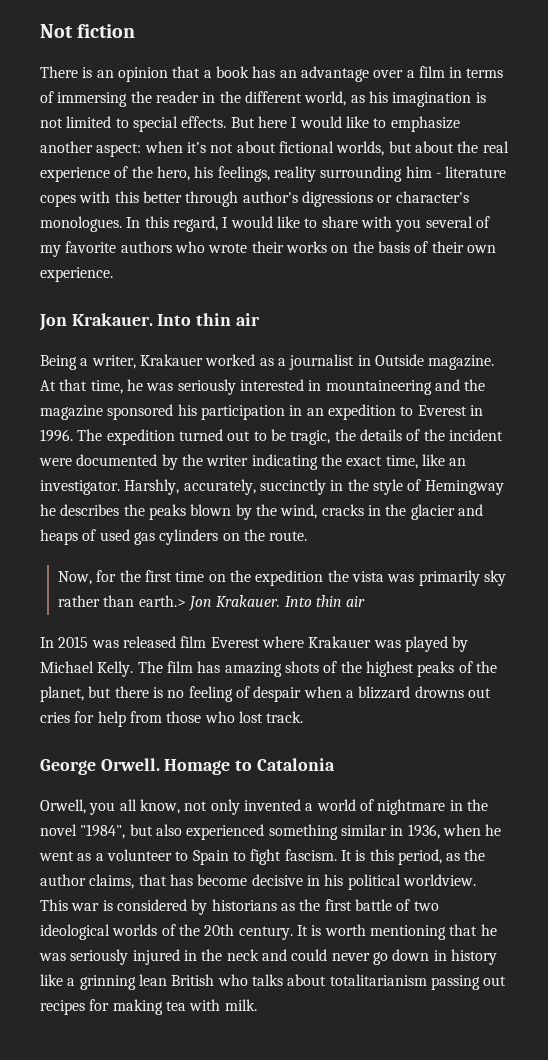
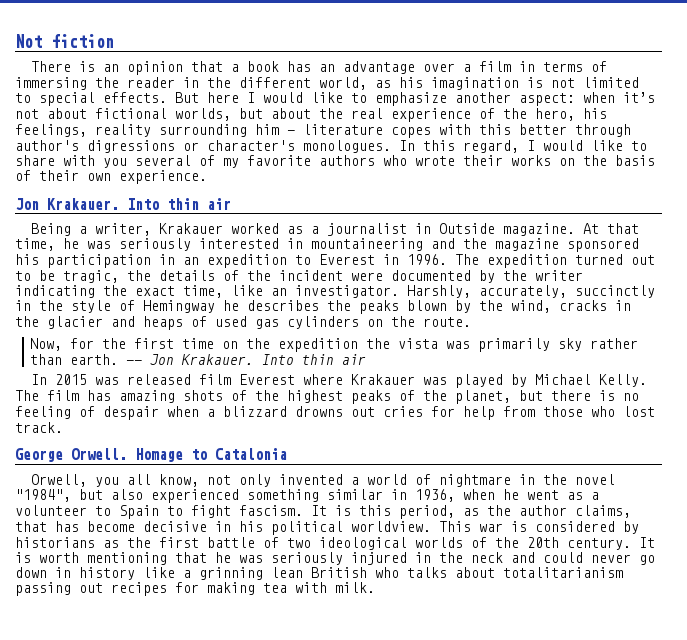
- Now, for the first time on the expedition the vista was primarily sky rather than earth.> Jon Krakauer.
+ Now, for the first time on the expedition the vista was primarily sky rather than earth. -- Jon Krakauer.

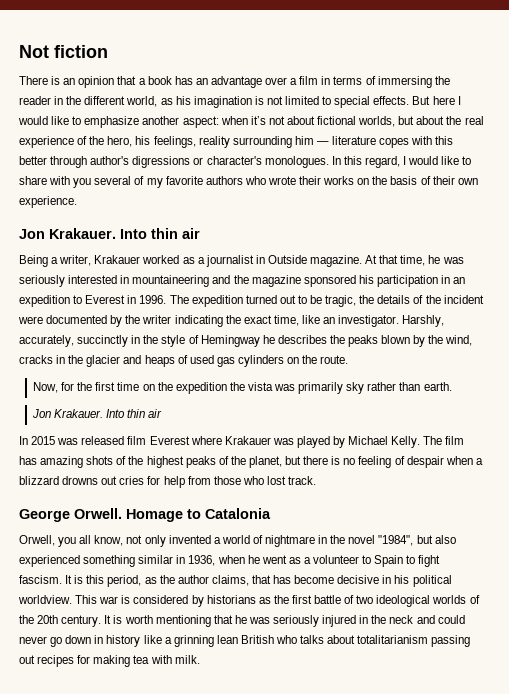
- But here I would like to emphasize another aspect: when it’s not about fictional worlds, but about the real experience of the hero, his feelings, reality surrounding him - literature copes with this better through author's digressions or character's monologues.
+ But here I would like to emphasize another aspect: when it’s not about fictional worlds, but about the real experience of the hero, his feelings, reality surrounding him — literature copes with this better through author's digressions or character's monologues.
- Now, for the first time on the expedition the vista was primarily sky rather than earth. -- Jon Krakauer.
+ Now, for the first time on the expedition the vista was primarily sky rather than earth.
+ Jon Krakauer.

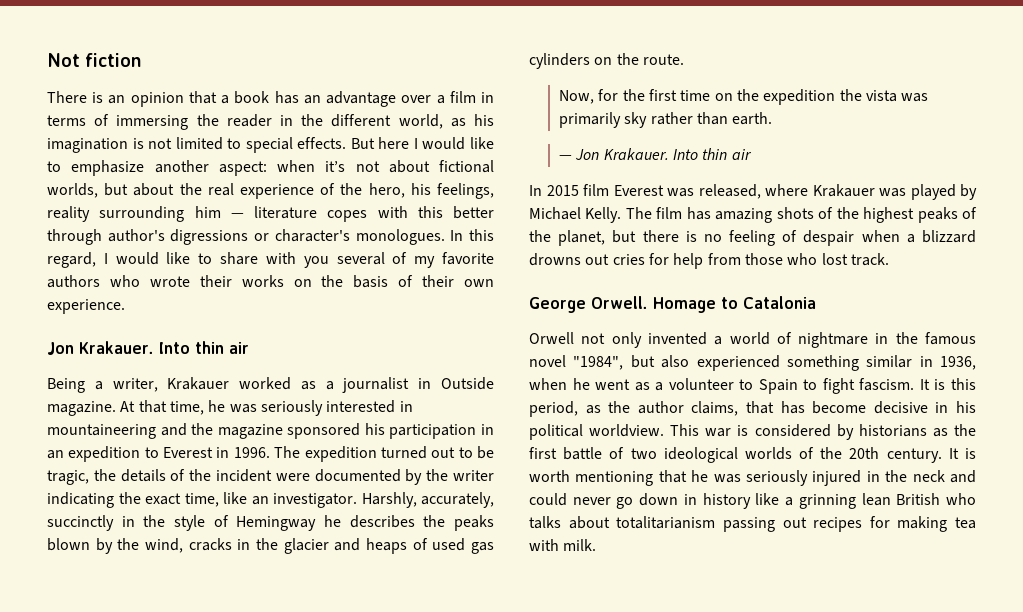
  Now, for the first time on the expedition the vista was primarily sky rather than earth.
- Jon Krakauer.
+ — Jon Krakauer.
- In 2015 was released film Everest where Krakauer was played by Michael Kelly.
+ In 2015 film Everest was released, where Krakauer was played by Michael Kelly.
- Orwell, you all know, not only invented a world of nightmare in the novel "1984", but also experienced something similar in 1936, when he went as a volunteer to Spain to fight fascism.
+ Orwell not only invented a world of nightmare in the famous novel "1984", but also experienced something similar in 1936, when he went as a volunteer to Spain to fight fascism.

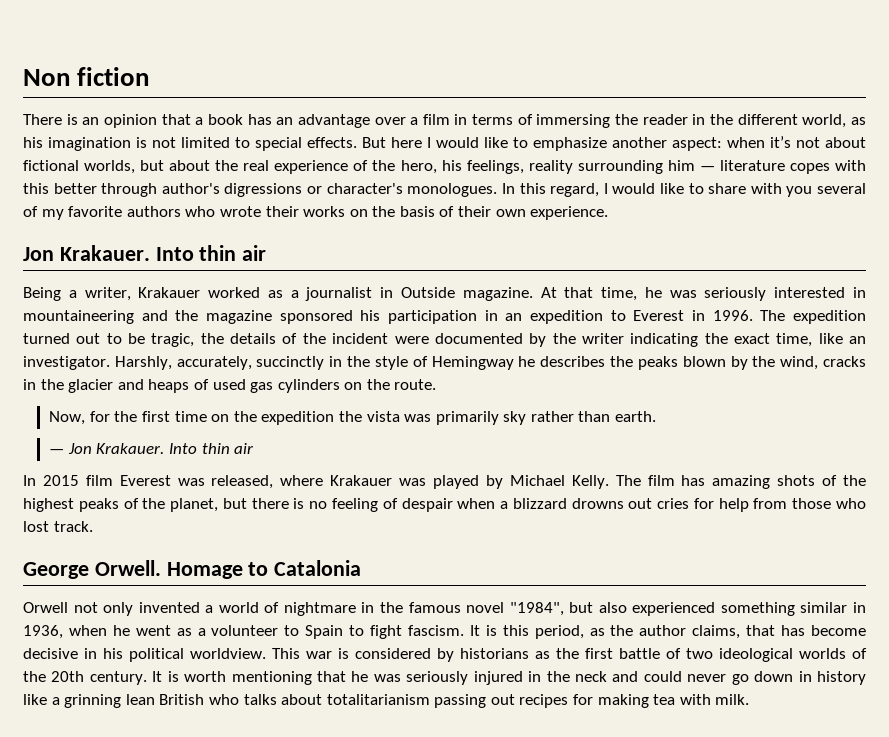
- Not fiction
+ Non fiction

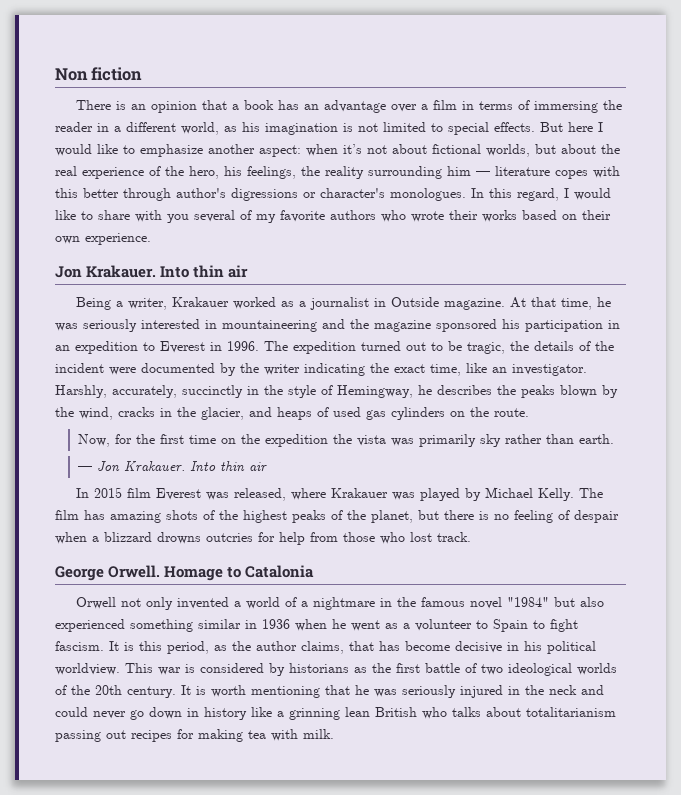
- There is an opinion that a book has an advantage over a film in terms of immersing the reader in the different world, as his imagination is not limited to special effects.
+ There is an opinion that a book has an advantage over a film in terms of immersing the reader in a different world, as his imagination is not limited to special effects.
- But here I would like to emphasize another aspect: when it’s not about fictional worlds, but about the real experience of the hero, his feelings, reality surrounding him — literature copes with this better through author's digressions or character's monologues.
+ But here I would like to emphasize another aspect: when it’s not about fictional worlds, but about the real experience of the hero, his feelings, the reality surrounding him — literature copes with this better through author's digressions or character's monologues.
- In this regard, I would like to share with you several of my favorite authors who wrote their works on the basis of their own experience.
+ In this regard, I would like to share with you several of my favorite authors who wrote their works based on their own experience.
- Harshly, accurately, succinctly in the style of Hemingway he describes the peaks blown by the wind, cracks in the glacier and heaps of used gas cylinders on the route.
+ Harshly, accurately, succinctly in the style of Hemingway, he describes the peaks blown by the wind, cracks in the glacier, and heaps of used gas cylinders on the route.
- The film has amazing shots of the highest peaks of the planet, but there is no feeling of despair when a blizzard drowns out cries for help from those who lost track.
+ The film has amazing shots of the highest peaks of the planet, but there is no feeling of despair when a blizzard drowns outcries for help from those who lost track.
- Orwell not only invented a world of nightmare in the famous novel "1984", but also experienced something similar in 1936, when he went as a volunteer to Spain to fight fascism.
+ Orwell not only invented a world of a nightmare in the famous novel "1984" but also experienced something similar in 1936 when he went as a volunteer to Spain to fight fascism.

